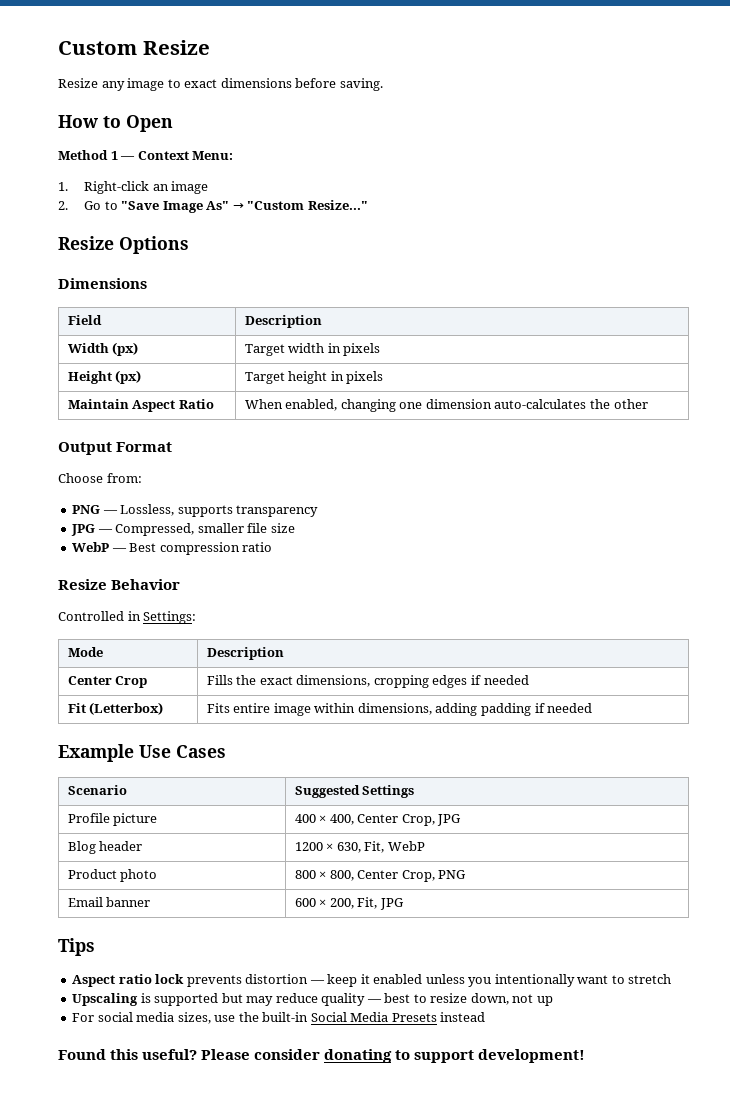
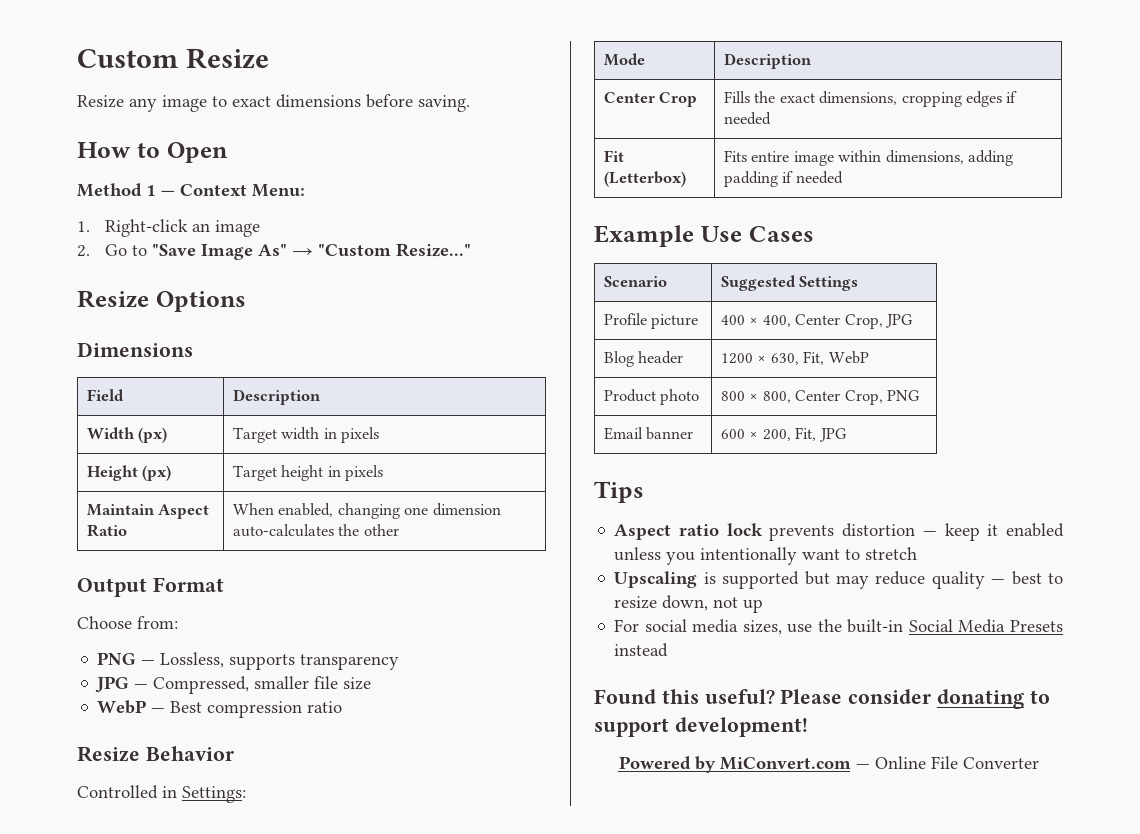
+ Powered by MiConvert.com — Online File Converter

